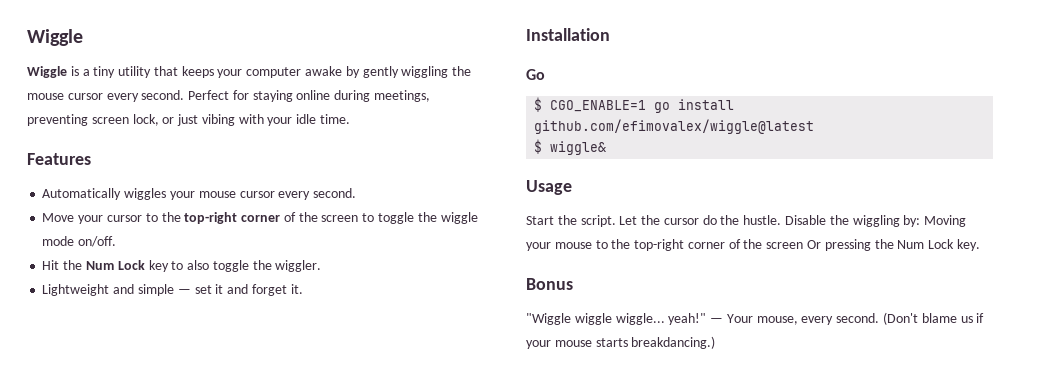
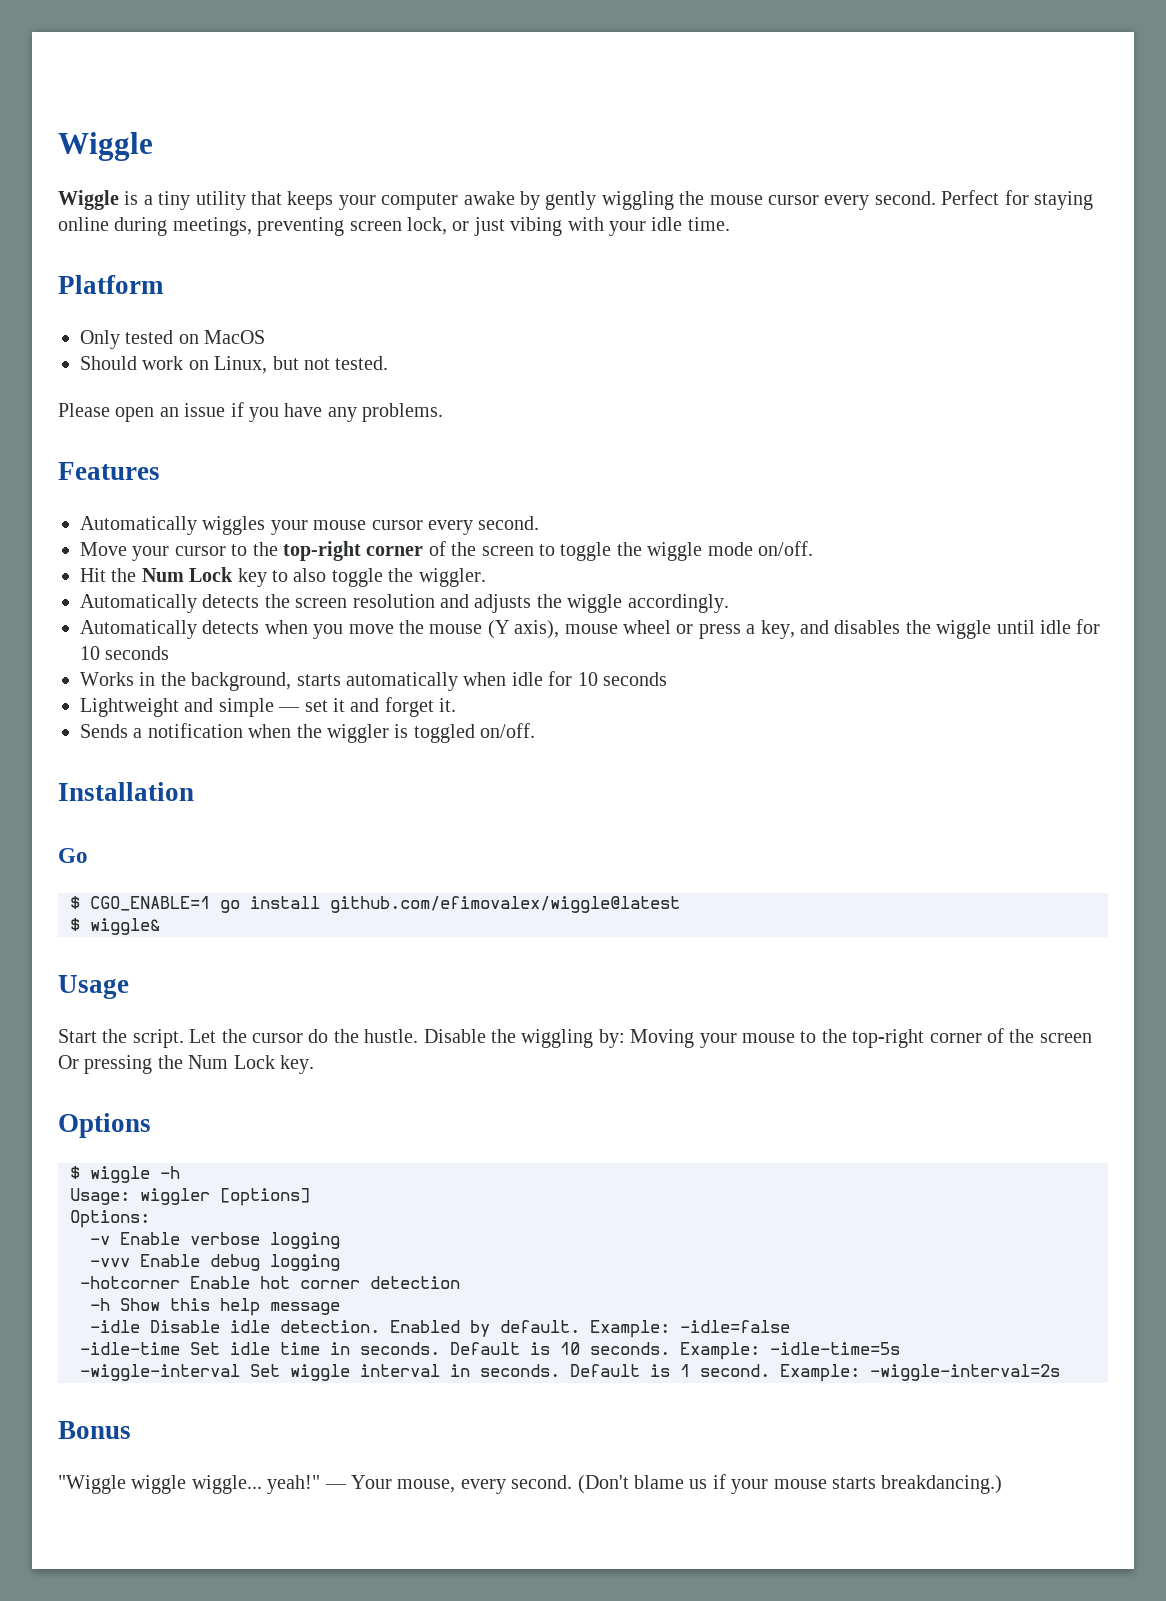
+ Platform
+ Only tested on MacOS
+ Should work on Linux, but not tested.
+ Please open an issue if you have any problems.
+ Automatically detects the screen resolution and adjusts the wiggle accordingly.
+ Automatically detects when you move the mouse (Y axis), mouse wheel or press a key, and disables the wiggle until idle for 10 seconds
+ Works in the background, starts automatically when idle for 10 seconds
+ Sends a notification when the wiggler is toggled on/off.
+ Options
+ $ wiggle -h
+ Usage: wiggler [options]
+ Options:
+ -v Enable verbose logging
+ -vvv Enable debug logging
+ -hotcorner Enable hot corner detection
+ -h Show this help message
+ -idle Disable idle detection. Enabled by default. Example: -idle=false
+ -idle-time Set idle time in seconds. Default is 10 seconds. Example: -idle-time=5s
+ -wiggle-interval Set wiggle interval in seconds. Default is 1 second. Example: -wiggle-interval=2s

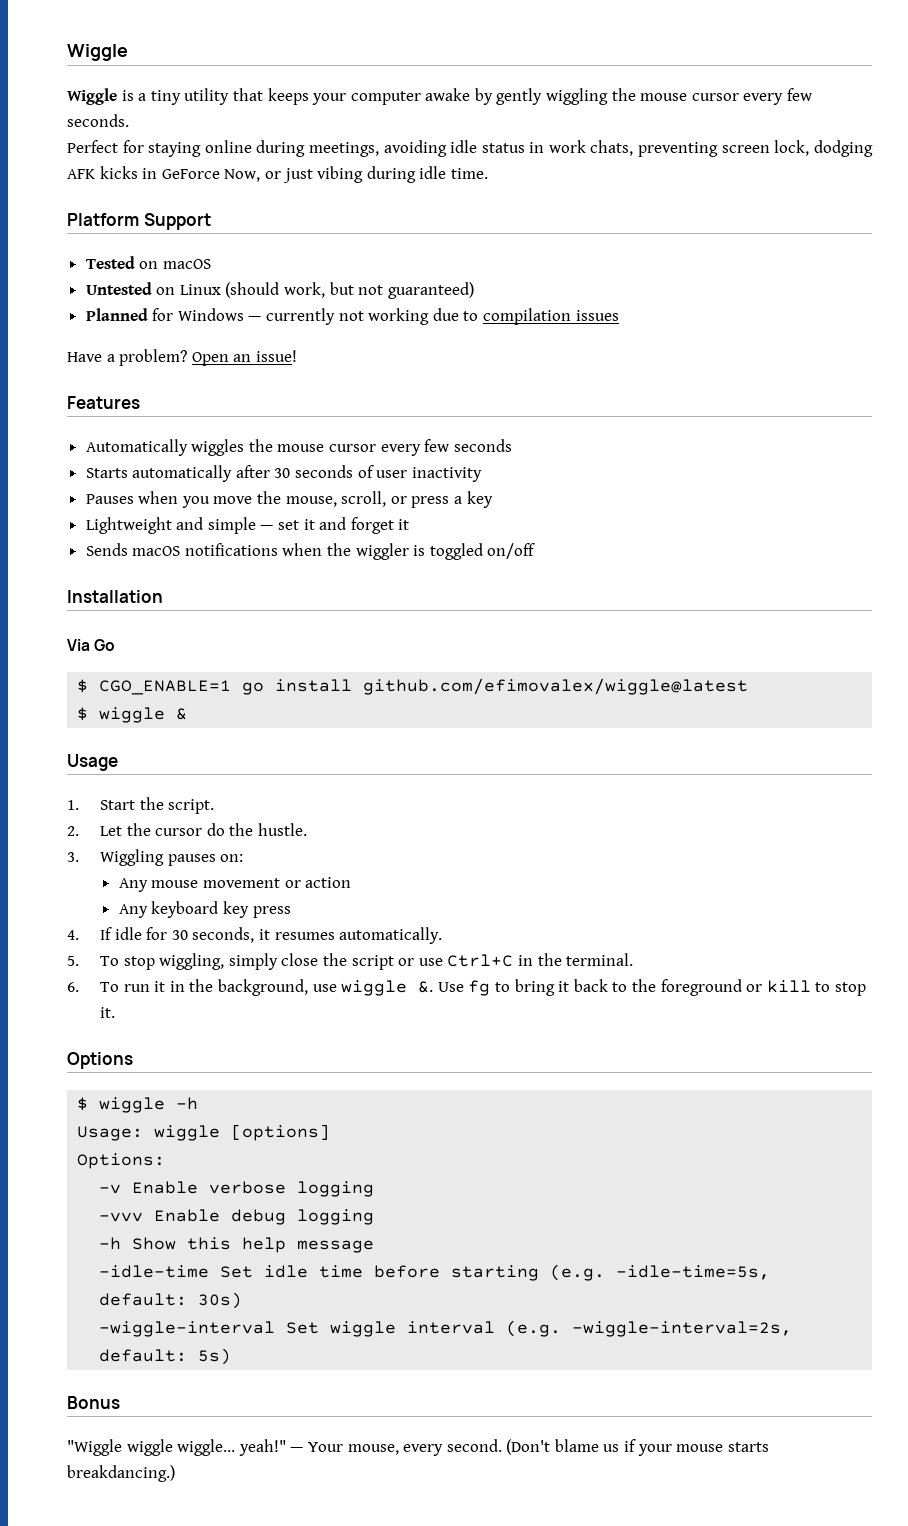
- Wiggle is a tiny utility that keeps your computer awake by gently wiggling the mouse cursor every second. Perfect for staying online during meetings, preventing screen lock, or just vibing with your idle time.
+ Wiggle is a tiny utility that keeps your computer awake by gently wiggling the mouse cursor every few seconds.
+ Perfect for staying online during meetings, avoiding idle status in work chats, preventing screen lock, dodging AFK kicks in GeForce Now, or just vibing during idle time.
- Platform
- Only tested on MacOS
- Should work on Linux, but not tested.
- Please open an issue if you have any problems.
+ Platform Support
+ Tested on macOS
+ Untested on Linux (should work, but not guaranteed)
+ Planned for Windows — currently not working due to compilation issues
+ Have a problem? Open an issue!
- Automatically wiggles your mouse cursor every second.
- Move your cursor to the top-right corner of the screen to toggle the wiggle mode on/off.
- Hit the Num Lock key to also toggle the wiggler.
- Automatically detects the screen resolution and adjusts the wiggle accordingly.
- Automatically detects when you move the mouse (Y axis), mouse wheel or press a key, and disables the wiggle until idle for 10 seconds
- Works in the background, starts automatically when idle for 10 seconds
+ Automatically wiggles the mouse cursor every few seconds
+ Starts automatically after 30 seconds of user inactivity
+ Pauses when you move the mouse, scroll, or press a key
- Lightweight and simple — set it and forget it.
+ Lightweight and simple — set it and forget it
- Sends a notification when the wiggler is toggled on/off.
+ Sends macOS notifications when the wiggler is toggled on/off
- Go
+ Via Go
- $ wiggle&
+ $ wiggle &
- Start the script. Let the cursor do the hustle. Disable the wiggling by: Moving your mouse to the top-right corner of the screen Or pressing the Num Lock key.
+ 1. Start the script.
+ 2. Let the cursor do the hustle.
+ 3. Wiggling pauses on:
+ Any mouse movement or action
+ Any keyboard key press
+ 4. If idle for 30 seconds, it resumes automatically.
+ 5. To stop wiggling, simply close the script or use Ctrl+C in the terminal.
+ 6. To run it in the background, use wiggle &. Use fg to bring it back to the foreground or kill to stop it.
- Usage: wiggler [options]
+ Usage: wiggle [options]
- -hotcorner Enable hot corner detection
- -idle Disable idle detection. Enabled by default. Example: -idle=false
- -idle-time Set idle time in seconds. Default is 10 seconds. Example: -idle-time=5s
- -wiggle-interval Set wiggle interval in seconds. Default is 1 second. Example: -wiggle-interval=2s
+ -idle-time Set idle time before starting (e.g. -idle-time=5s, default: 30s)
+ -wiggle-interval Set wiggle interval (e.g. -wiggle-interval=2s, default: 5s)

